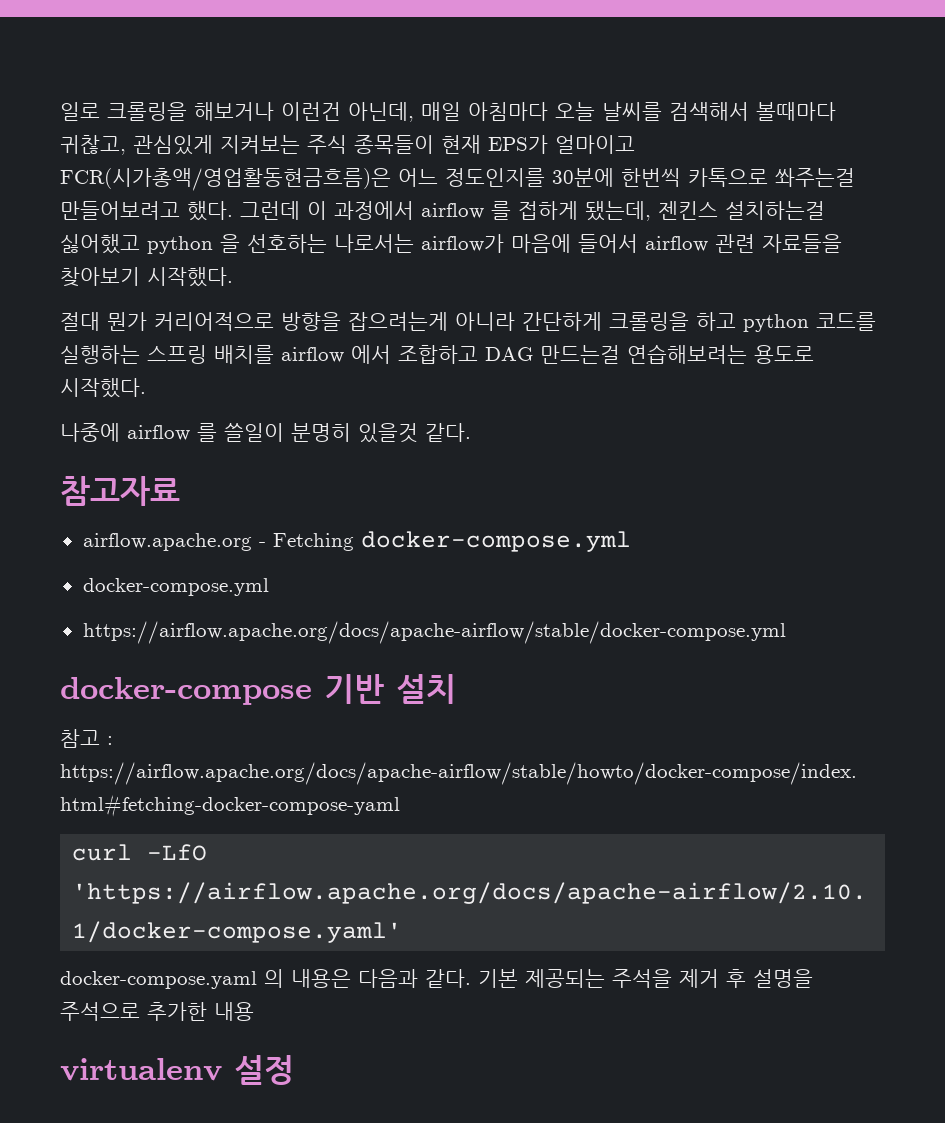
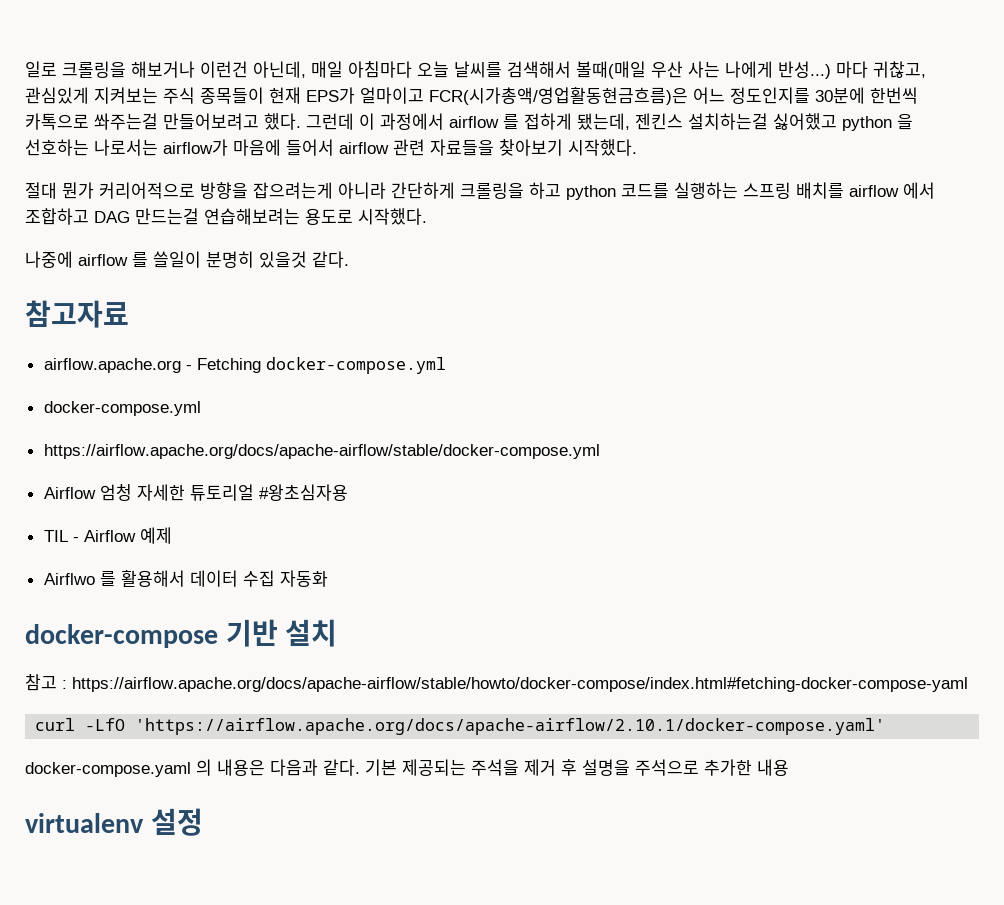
- 일로 크롤링을 해보거나 이런건 아닌데, 매일 아침마다 오늘 날씨를 검색해서 볼때마다 귀찮고, 관심있게 지켜보는 주식 종목들이 현재 EPS가 얼마이고 FCR(시가총액/영업활동현금흐름)은 어느 정도인지를 30분에 한번씩 카톡으로 쏴주는걸 만들어보려고 했다.
+ 일로 크롤링을 해보거나 이런건 아닌데, 매일 아침마다 오늘 날씨를 검색해서 볼때(매일 우산 사는 나에게 반성...) 마다 귀찮고, 관심있게 지켜보는 주식 종목들이 현재 EPS가 얼마이고 FCR(시가총액/영업활동현금흐름)은 어느 정도인지를 30분에 한번씩 카톡으로 쏴주는걸 만들어보려고 했다.
+ Airflow 엄청 자세한 튜토리얼 #왕초심자용
+ TIL - Airflow 예제
+ Airflwo 를 활용해서 데이터 수집 자동화

